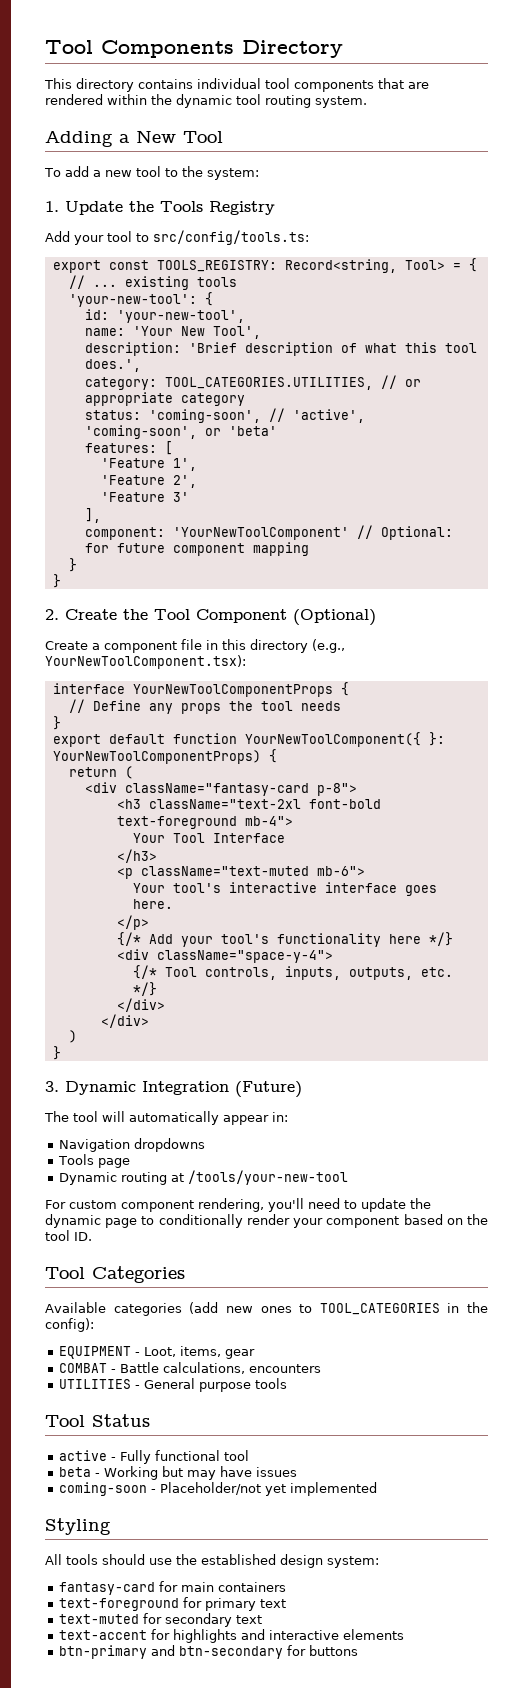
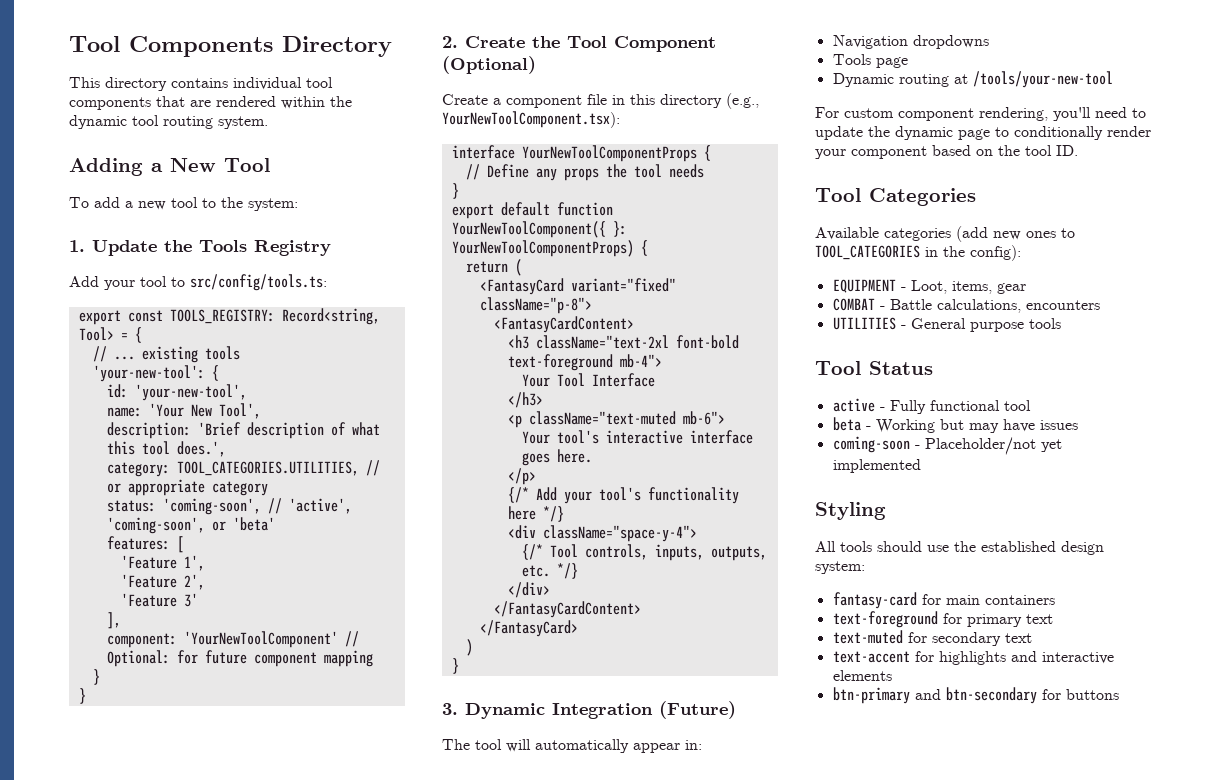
- <div className="fantasy-card p-8">
+ <FantasyCard variant="fixed" className="p-8">
+ <FantasyCardContent>
  {/* Tool controls, inputs, outputs, etc. */}
  </div>
- </div>
+ </FantasyCardContent>
+ </FantasyCard>

